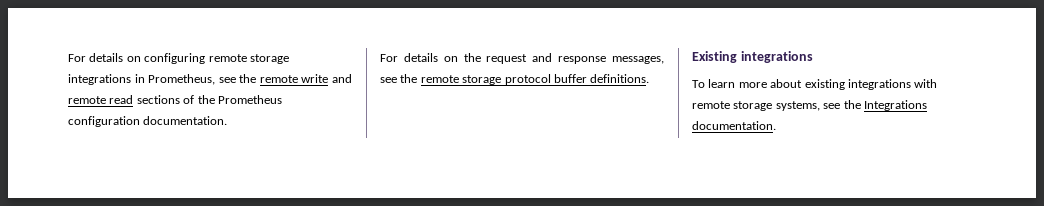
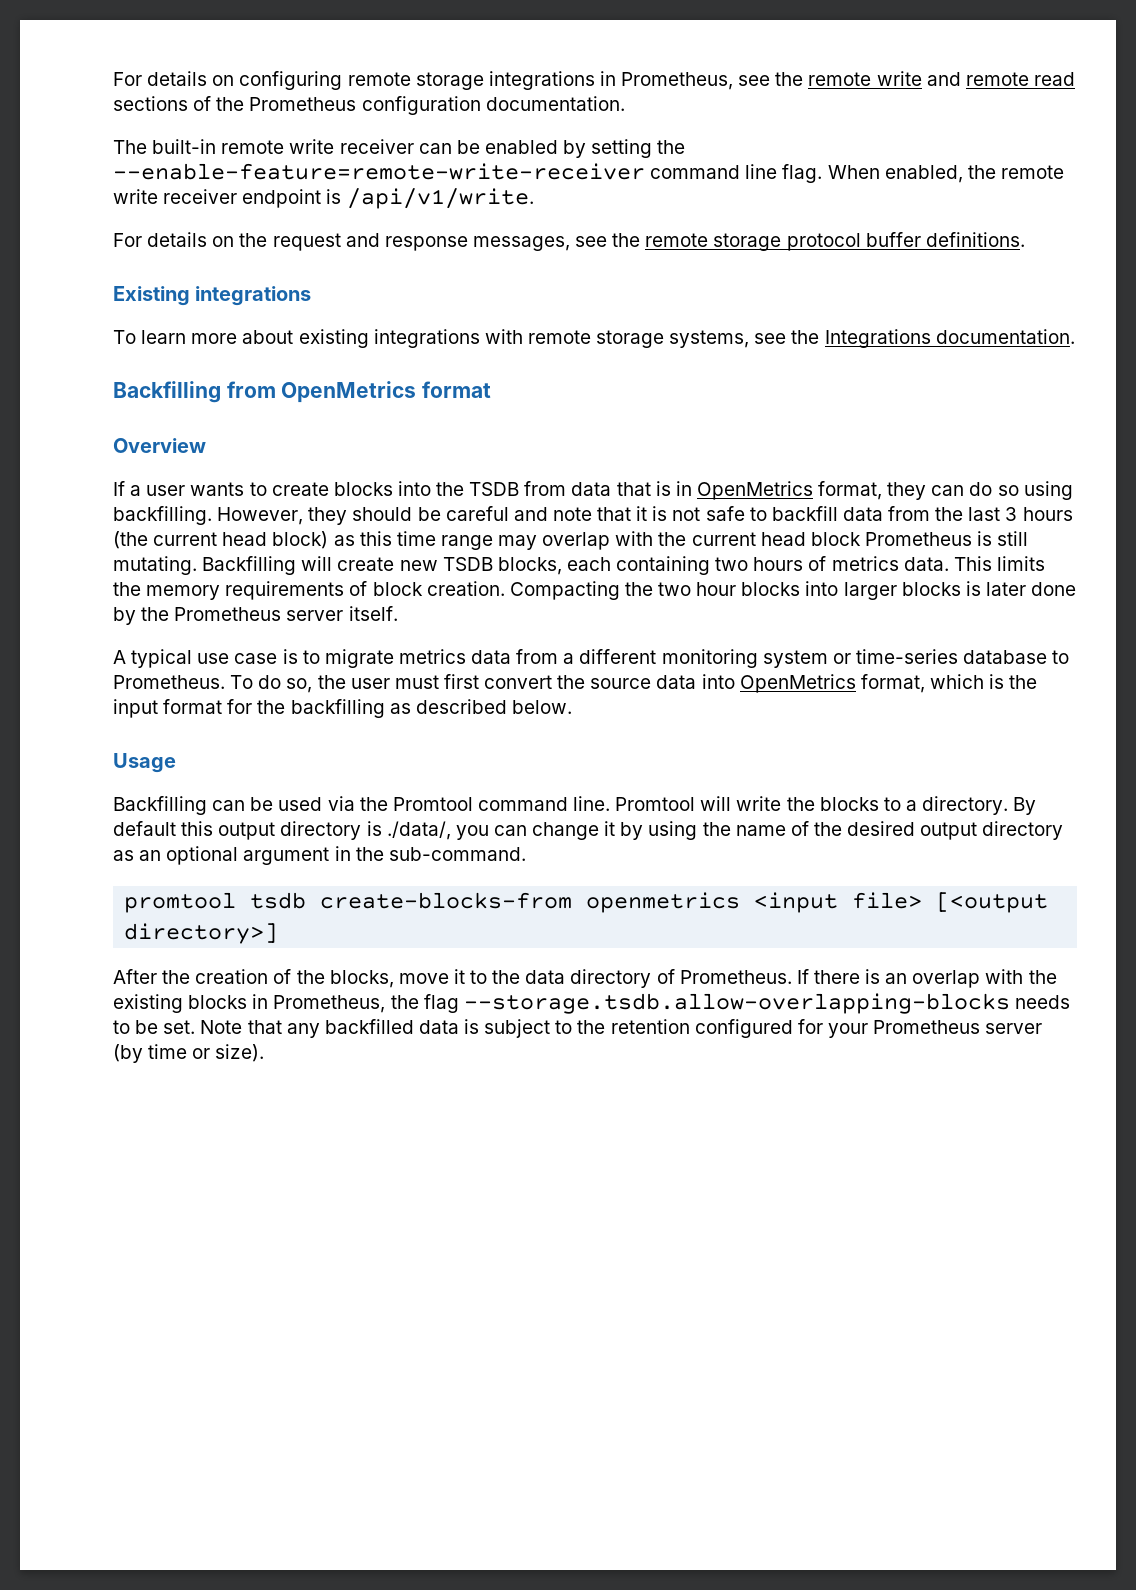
+ The built-in remote write receiver can be enabled by setting the --enable-feature=remote-write-receiver command line flag. When enabled, the remote write receiver endpoint is /api/v1/write.
+ Backfilling from OpenMetrics format
+ Overview
+ If a user wants to create blocks into the TSDB from data that is in OpenMetrics format, they can do so using backfilling. However, they should be careful and note that it is not safe to backfill data from the last 3 hours (the current head block) as this time range may overlap with the current head block Prometheus is still mutating. Backfilling will create new TSDB blocks, each containing two hours of metrics data. This limits the memory requirements of block creation. Compacting the two hour blocks into larger blocks is later done by the Prometheus server itself.
+ A typical use case is to migrate metrics data from a different monitoring system or time-series database to Prometheus. To do so, the user must first convert the source data into OpenMetrics format, which is the input format for the backfilling as described below.
+ Usage
+ Backfilling can be used via the Promtool command line. Promtool will write the blocks to a directory. By default this output directory is ./data/, you can change it by using the name of the desired output directory as an optional argument in the sub-command.
+ promtool tsdb create-blocks-from openmetrics <input file> [<output directory>]
+ After the creation of the blocks, move it to the data directory of Prometheus. If there is an overlap with the existing blocks in Prometheus, the flag --storage.tsdb.allow-overlapping-blocks needs to be set. Note that any backfilled data is subject to the retention configured for your Prometheus server (by time or size).

